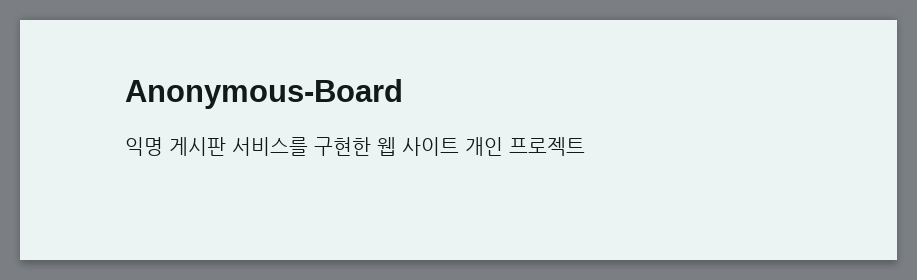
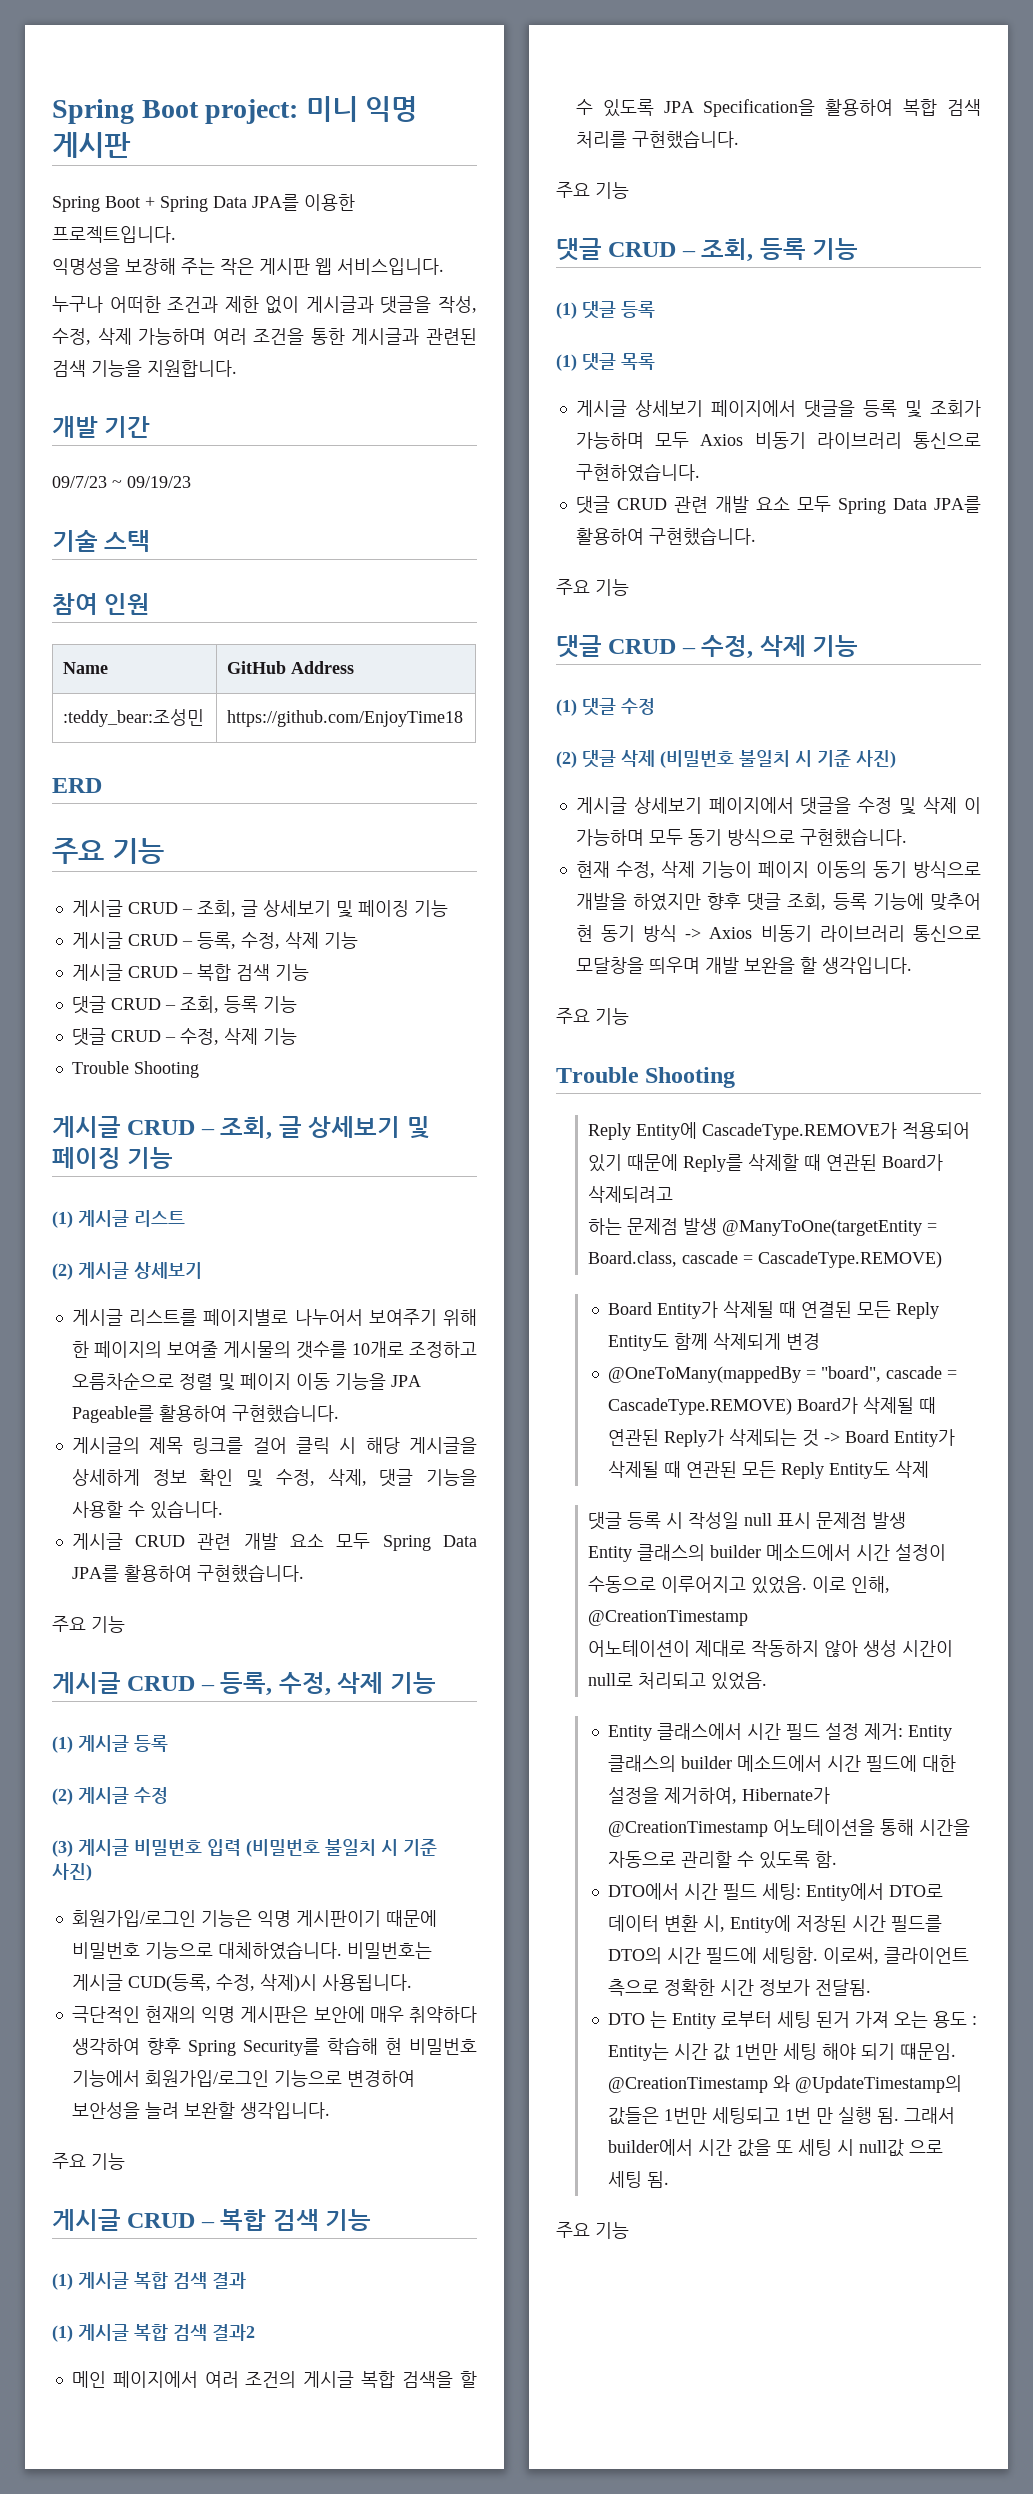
- Anonymous-Board
- 익명 게시판 서비스를 구현한 웹 사이트 개인 프로젝트
+ Spring Boot project: 미니 익명 게시판
+ Spring Boot + Spring Data JPA를 이용한 프로젝트입니다.
+ 익명성을 보장해 주는 작은 게시판 웹 서비스입니다.
+ 누구나 어떠한 조건과 제한 없이 게시글과 댓글을 작성, 수정, 삭제 가능하며 여러 조건을 통한 게시글과 관련된 검색 기능을 지원합니다.
+ 개발 기간
+ 09/7/23 ~ 09/19/23
+ 기술 스택
+ 참여 인원
+ Name | GitHub Address
+ :teddy_bear:조성민 | https://github.com/EnjoyTime18
+ ERD
+ 주요 기능
+ 게시글 CRUD – 조회, 글 상세보기 및 페이징 기능
+ 게시글 CRUD – 등록, 수정, 삭제 기능
+ 게시글 CRUD – 복합 검색 기능
+ 댓글 CRUD – 조회, 등록 기능
+ 댓글 CRUD – 수정, 삭제 기능
+ Trouble Shooting
+ 게시글 CRUD – 조회, 글 상세보기 및 페이징 기능
+ (1) 게시글 리스트
+ (2) 게시글 상세보기
+ 게시글 리스트를 페이지별로 나누어서 보여주기 위해 한 페이지의 보여줄 게시물의 갯수를 10개로 조정하고 오름차순으로 정렬 및 페이지 이동 기능을 JPA Pageable를 활용하여 구현했습니다.
+ 게시글의 제목 링크를 걸어 클릭 시 해당 게시글을 상세하게 정보 확인 및 수정, 삭제, 댓글 기능을 사용할 수 있습니다.
+ 게시글 CRUD 관련 개발 요소 모두 Spring Data JPA를 활용하여 구현했습니다.
+ 주요 기능
+ 게시글 CRUD – 등록, 수정, 삭제 기능
+ (1) 게시글 등록
+ (2) 게시글 수정
+ (3) 게시글 비밀번호 입력 (비밀번호 불일치 시 기준 사진)
+ 회원가입/로그인 기능은 익명 게시판이기 때문에 비밀번호 기능으로 대체하였습니다. 비밀번호는 게시글 CUD(등록, 수정, 삭제)시 사용됩니다.
+ 극단적인 현재의 익명 게시판은 보안에 매우 취약하다 생각하여 향후 Spring Security를 학습해 현 비밀번호 기능에서 회원가입/로그인 기능으로 변경하여 보안성을 늘려 보완할 생각입니다.
+ 주요 기능
+ 게시글 CRUD – 복합 검색 기능
+ (1) 게시글 복합 검색 결과
+ (1) 게시글 복합 검색 결과2
+ 메인 페이지에서 여러 조건의 게시글 복합 검색을 할 수 있도록 JPA Specification을 활용하여 복합 검색 처리를 구현했습니다.
+ 주요 기능
+ 댓글 CRUD – 조회, 등록 기능
+ (1) 댓글 등록
+ (1) 댓글 목록
+ 게시글 상세보기 페이지에서 댓글을 등록 및 조회가 가능하며 모두 Axios 비동기 라이브러리 통신으로 구현하였습니다.
+ 댓글 CRUD 관련 개발 요소 모두 Spring Data JPA를 활용하여 구현했습니다.
+ 주요 기능
+ 댓글 CRUD – 수정, 삭제 기능
+ (1) 댓글 수정
+ (2) 댓글 삭제 (비밀번호 불일치 시 기준 사진)
+ 게시글 상세보기 페이지에서 댓글을 수정 및 삭제 이 가능하며 모두 동기 방식으로 구현했습니다.
+ 현재 수정, 삭제 기능이 페이지 이동의 동기 방식으로 개발을 하였지만 향후 댓글 조회, 등록 기능에 맞추어 현 동기 방식 -> Axios 비동기 라이브러리 통신으로 모달창을 띄우며 개발 보완을 할 생각입니다.
+ 주요 기능
+ Trouble Shooting
+ Reply Entity에 CascadeType.REMOVE가 적용되어 있기 때문에 Reply를 삭제할 때 연관된 Board가 삭제되려고
+ 하는 문제점 발생 @ManyToOne(targetEntity = Board.class, cascade = CascadeType.REMOVE)
+ Board Entity가 삭제될 때 연결된 모든 Reply Entity도 함께 삭제되게 변경
+ @OneToMany(mappedBy = "board", cascade = CascadeType.REMOVE) Board가 삭제될 때 연관된 Reply가 삭제되는 것 -> Board Entity가 삭제될 때 연관된 모든 Reply Entity도 삭제
+ 댓글 등록 시 작성일 null 표시 문제점 발생
+ Entity 클래스의 builder 메소드에서 시간 설정이 수동으로 이루어지고 있었음. 이로 인해, @CreationTimestamp
+ 어노테이션이 제대로 작동하지 않아 생성 시간이 null로 처리되고 있었음.
+ Entity 클래스에서 시간 필드 설정 제거: Entity 클래스의 builder 메소드에서 시간 필드에 대한 설정을 제거하여, Hibernate가 @CreationTimestamp 어노테이션을 통해 시간을 자동으로 관리할 수 있도록 함.
+ DTO에서 시간 필드 세팅: Entity에서 DTO로 데이터 변환 시, Entity에 저장된 시간 필드를 DTO의 시간 필드에 세팅함. 이로써, 클라이언트 측으로 정확한 시간 정보가 전달됨.
+ DTO 는 Entity 로부터 세팅 된거 가져 오는 용도 : Entity는 시간 값 1번만 세팅 해야 되기 떄문임. @CreationTimestamp 와 @UpdateTimestamp의 값들은 1번만 세팅되고 1번 만 실행 됨. 그래서 builder에서 시간 값을 또 세팅 시 null값 으로 세팅 됨.
+ 주요 기능

